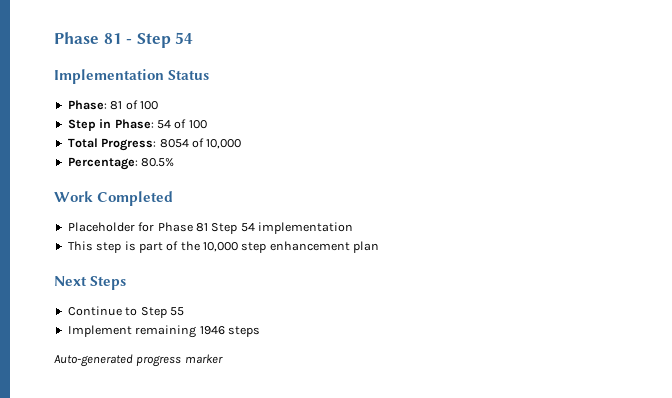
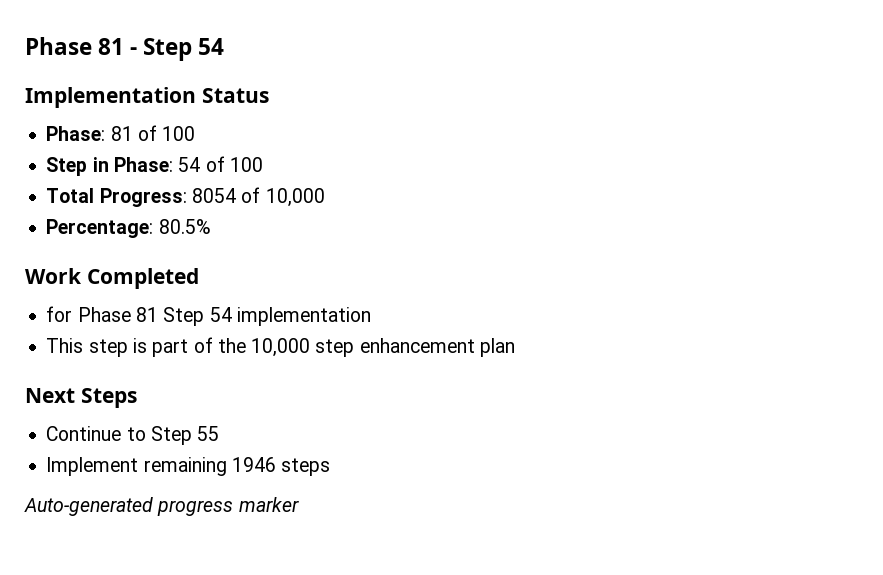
- Placeholder for Phase 81 Step 54 implementation
+ for Phase 81 Step 54 implementation

